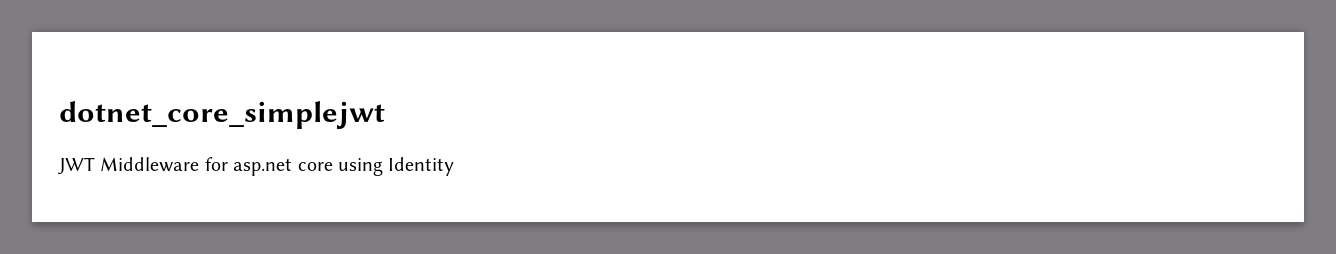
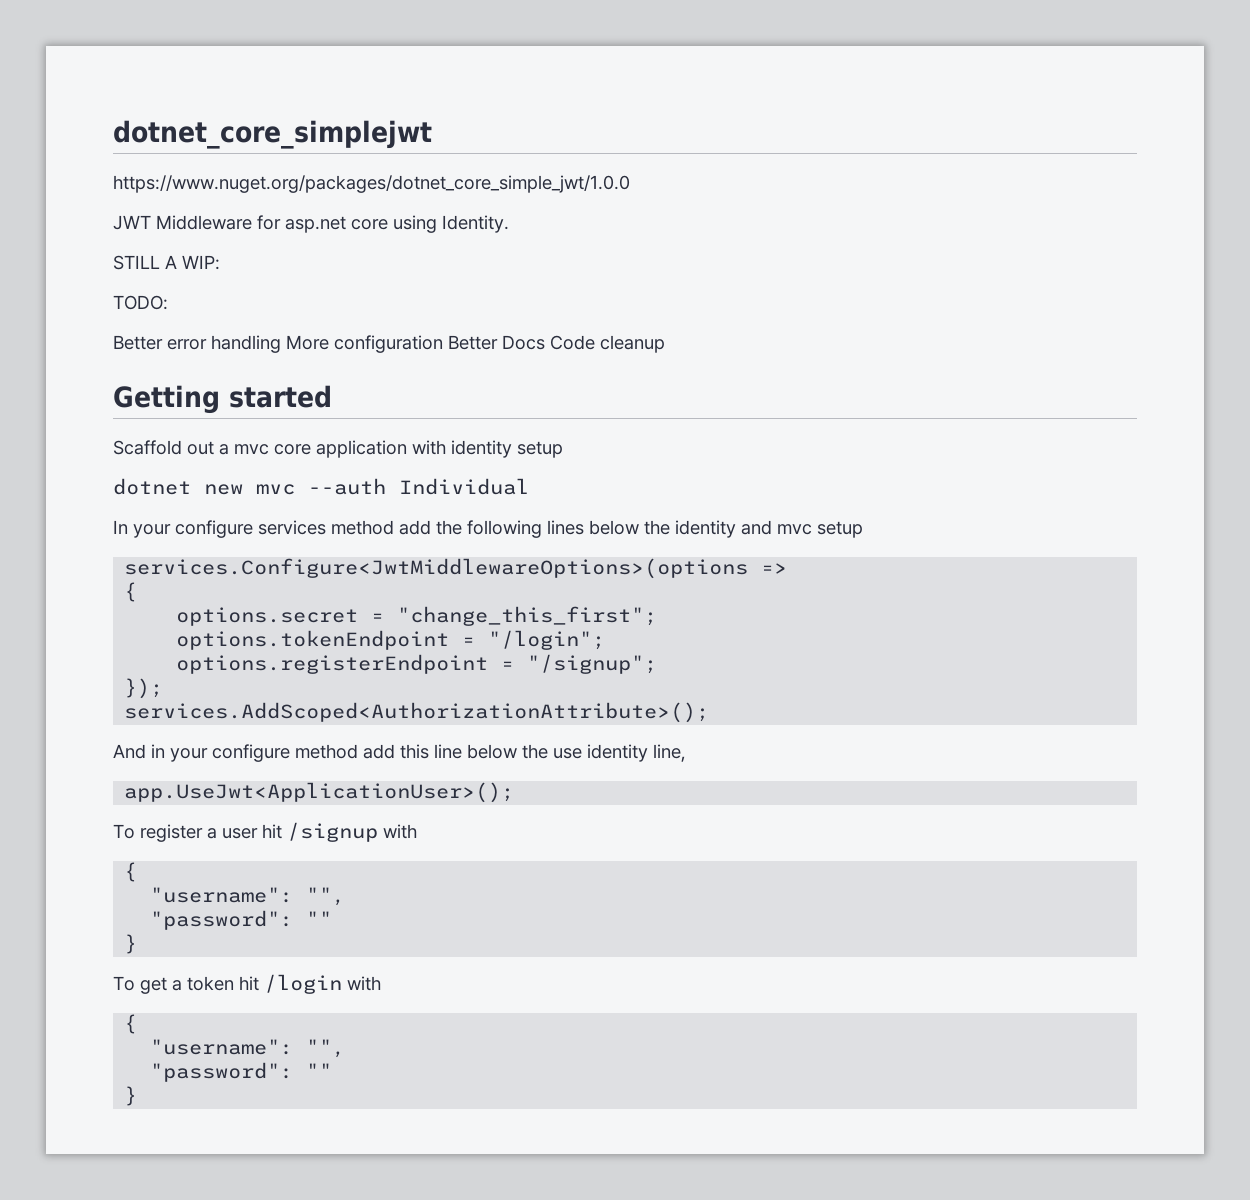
+ https://www.nuget.org/packages/dotnet_core_simple_jwt/1.0.0
- JWT Middleware for asp.net core using Identity
+ JWT Middleware for asp.net core using Identity.
+ STILL A WIP:
+ TODO:
+ Better error handling More configuration Better Docs Code cleanup
+ Getting started
+ Scaffold out a mvc core application with identity setup
+ dotnet new mvc --auth Individual
+ In your configure services method add the following lines below the identity and mvc setup
+ services.Configure<JwtMiddlewareOptions>(options =>
+ {
+ options.secret = "change_this_first";
+ options.tokenEndpoint = "/login";
+ options.registerEndpoint = "/signup";
+ });
+ services.AddScoped<AuthorizationAttribute>();
+ And in your configure method add this line below the use identity line,
+ app.UseJwt<ApplicationUser>();
+ To register a user hit /signup with
+ {
+ "username": "",
+ "password": ""
+ }
+ To get a token hit /login with
+ {
+ "username": "",
+ "password": ""
+ }

